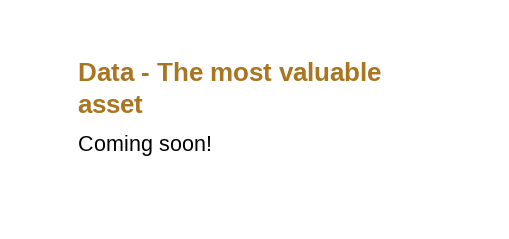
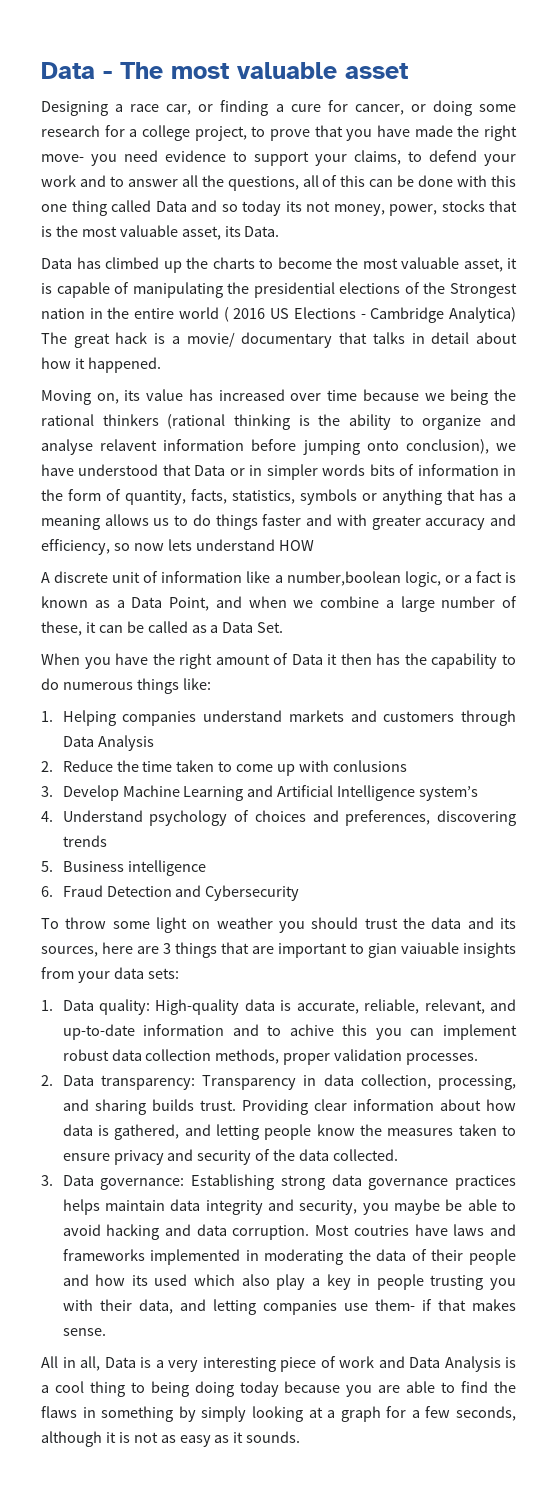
- Coming soon!
+ Designing a race car, or finding a cure for cancer, or doing some research for a college project, to prove that you have made the right move- you need evidence to support your claims, to defend your work and to answer all the questions, all of this can be done with this one thing called Data and so today its not money, power, stocks that is the most valuable asset, its Data.
+ Data has climbed up the charts to become the most valuable asset, it is capable of manipulating the presidential elections of the Strongest nation in the entire world ( 2016 US Elections - Cambridge Analytica) The great hack is a movie/ documentary that talks in detail about how it happened.
+ Moving on, its value has increased over time because we being the rational thinkers (rational thinking is the ability to organize and analyse relavent information before jumping onto conclusion), we have understood that Data or in simpler words bits of information in the form of quantity, facts, statistics, symbols or anything that has a meaning allows us to do things faster and with greater accuracy and efficiency, so now lets understand HOW
+ A discrete unit of information like a number,boolean logic, or a fact is known as a Data Point, and when we combine a large number of these, it can be called as a Data Set.
+ When you have the right amount of Data it then has the capability to do numerous things like:
+ 1. Helping companies understand markets and customers through Data Analysis
+ 2. Reduce the time taken to come up with conlusions
+ 3. Develop Machine Learning and Artificial Intelligence system’s
+ 4. Understand psychology of choices and preferences, discovering trends
+ 5. Business intelligence
+ 6. Fraud Detection and Cybersecurity
+ To throw some light on weather you should trust the data and its sources, here are 3 things that are important to gian vaiuable insights from your data sets:
+ 1. Data quality: High-quality data is accurate, reliable, relevant, and up-to-date information and to achive this you can implement robust data collection methods, proper validation processes.
+ 2. Data transparency: Transparency in data collection, processing, and sharing builds trust. Providing clear information about how data is gathered, and letting people know the measures taken to ensure privacy and security of the data collected.
+ 3. Data governance: Establishing strong data governance practices helps maintain data integrity and security, you maybe be able to avoid hacking and data corruption. Most coutries have laws and frameworks implemented in moderating the data of their people and how its used which also play a key in people trusting you with their data, and letting companies use them- if that makes sense.
+ All in all, Data is a very interesting piece of work and Data Analysis is a cool thing to being doing today because you are able to find the flaws in something by simply looking at a graph for a few seconds, although it is not as easy as it sounds.

